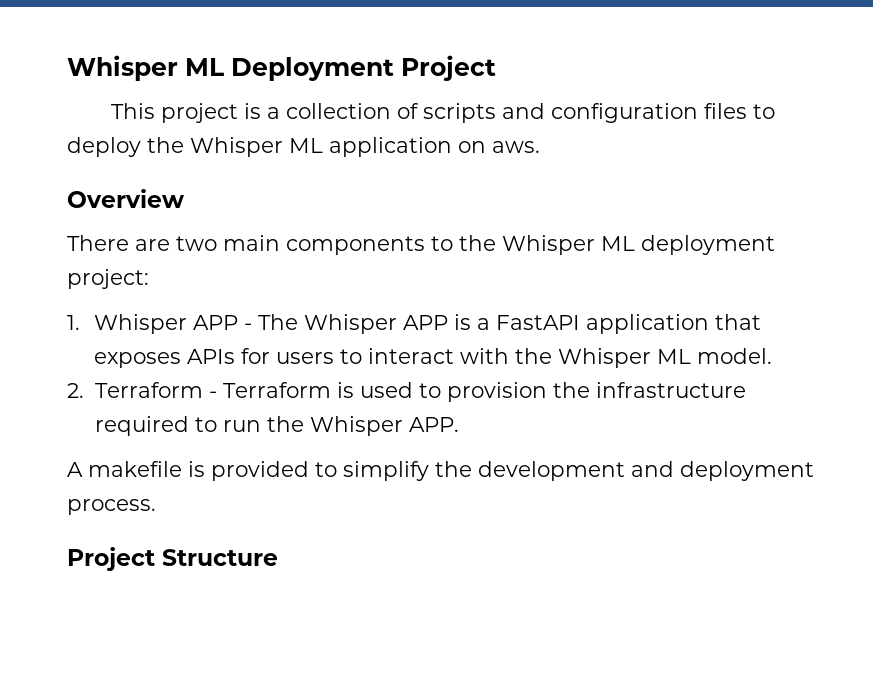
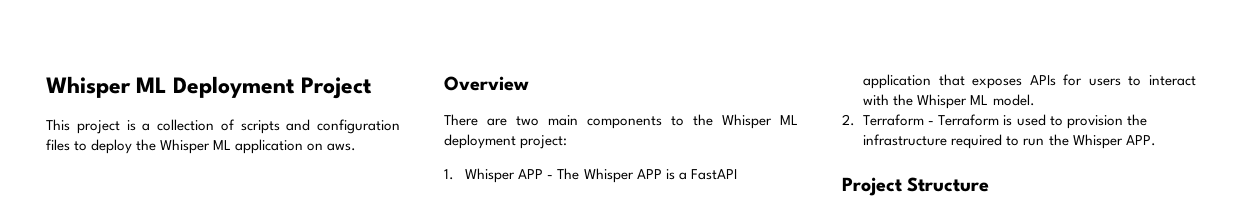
- A makefile is provided to simplify the development and deployment process.

